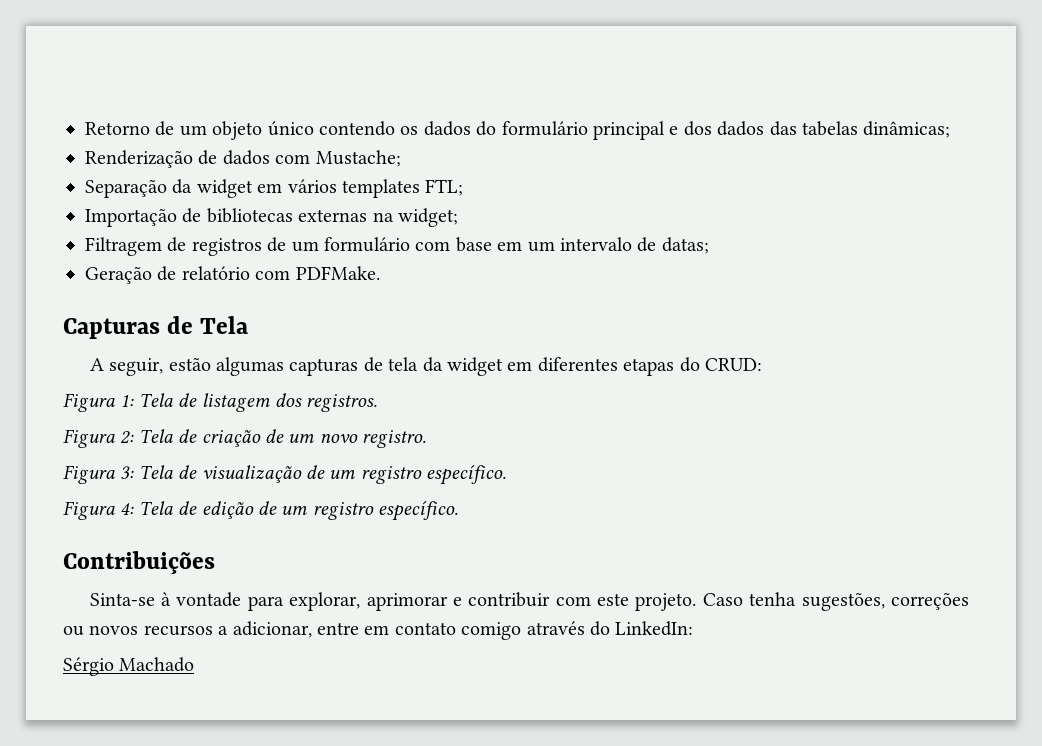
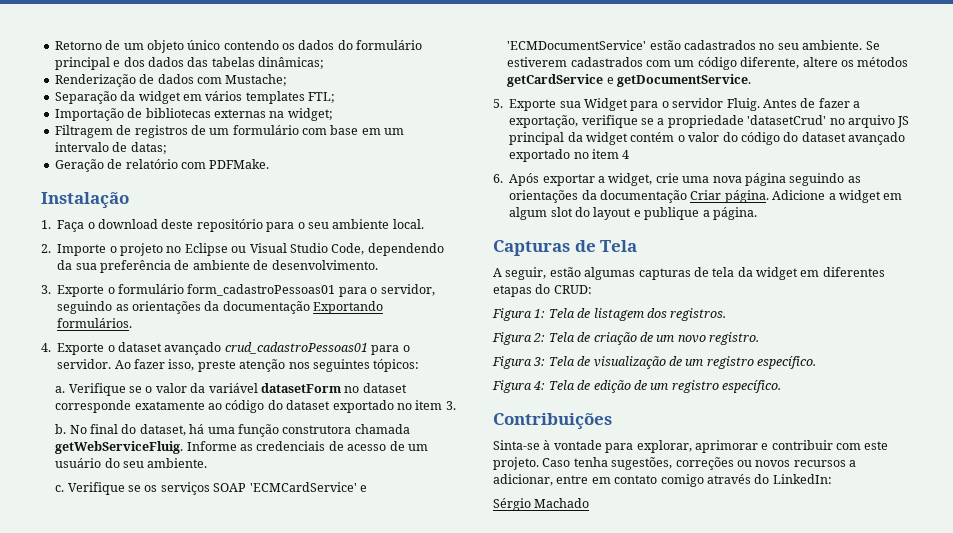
+ Instalação
+ 1. Faça o download deste repositório para o seu ambiente local.
+ 2. Importe o projeto no Eclipse ou Visual Studio Code, dependendo da sua preferência de ambiente de desenvolvimento.
+ 3. Exporte o formulário form_cadastroPessoas01 para o servidor, seguindo as orientações da documentação Exportando formulários.
+ 4. Exporte o dataset avançado crud_cadastroPessoas01 para o servidor. Ao fazer isso, preste atenção nos seguintes tópicos:
+ a. Verifique se o valor da variável datasetForm no dataset corresponde exatamente ao código do dataset exportado no item 3.
+ b. No final do dataset, há uma função construtora chamada getWebServiceFluig. Informe as credenciais de acesso de um usuário do seu ambiente.
+ c. Verifique se os serviços SOAP 'ECMCardService' e 'ECMDocumentService' estão cadastrados no seu ambiente. Se estiverem cadastrados com um código diferente, altere os métodos getCardService e getDocumentService.
+ 5. Exporte sua Widget para o servidor Fluig. Antes de fazer a exportação, verifique se a propriedade 'datasetCrud' no arquivo JS principal da widget contém o valor do código do dataset avançado exportado no item 4
+ 6. Após exportar a widget, crie uma nova página seguindo as orientações da documentação Criar página. Adicione a widget em algum slot do layout e publique a página.

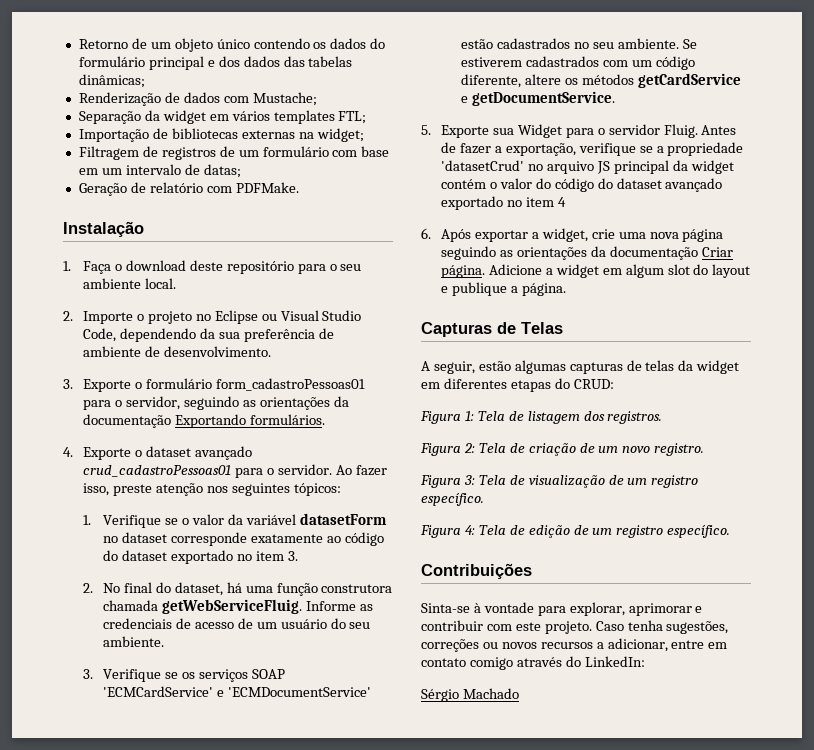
- a. Verifique se o valor da variável datasetForm no dataset corresponde exatamente ao código do dataset exportado no item 3.
+ 1. Verifique se o valor da variável datasetForm no dataset corresponde exatamente ao código do dataset exportado no item 3.
- b. No final do dataset, há uma função construtora chamada getWebServiceFluig.
+ 2. No final do dataset, há uma função construtora chamada getWebServiceFluig.
- c. Verifique se os serviços SOAP 'ECMCardService' e 'ECMDocumentService' estão cadastrados no seu ambiente.
+ 3. Verifique se os serviços SOAP 'ECMCardService' e 'ECMDocumentService' estão cadastrados no seu ambiente.
- Capturas de Tela
+ Capturas de Telas
- A seguir, estão algumas capturas de tela da widget em diferentes etapas do CRUD:
+ A seguir, estão algumas capturas de telas da widget em diferentes etapas do CRUD:

